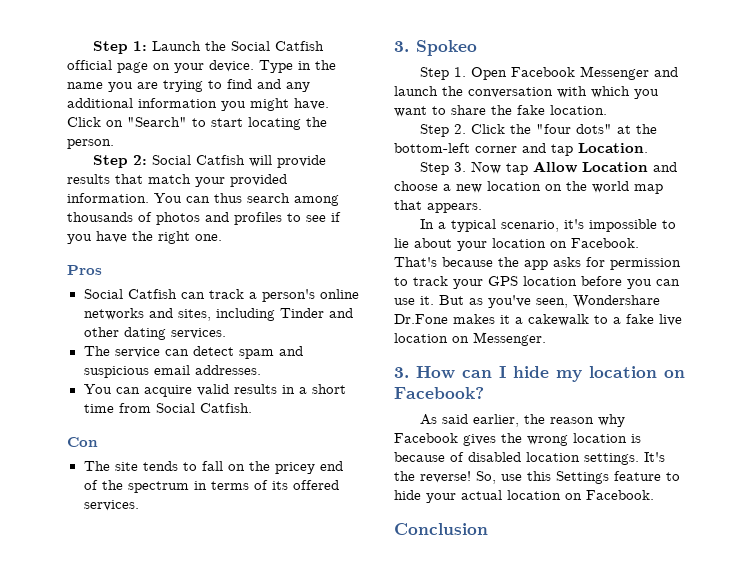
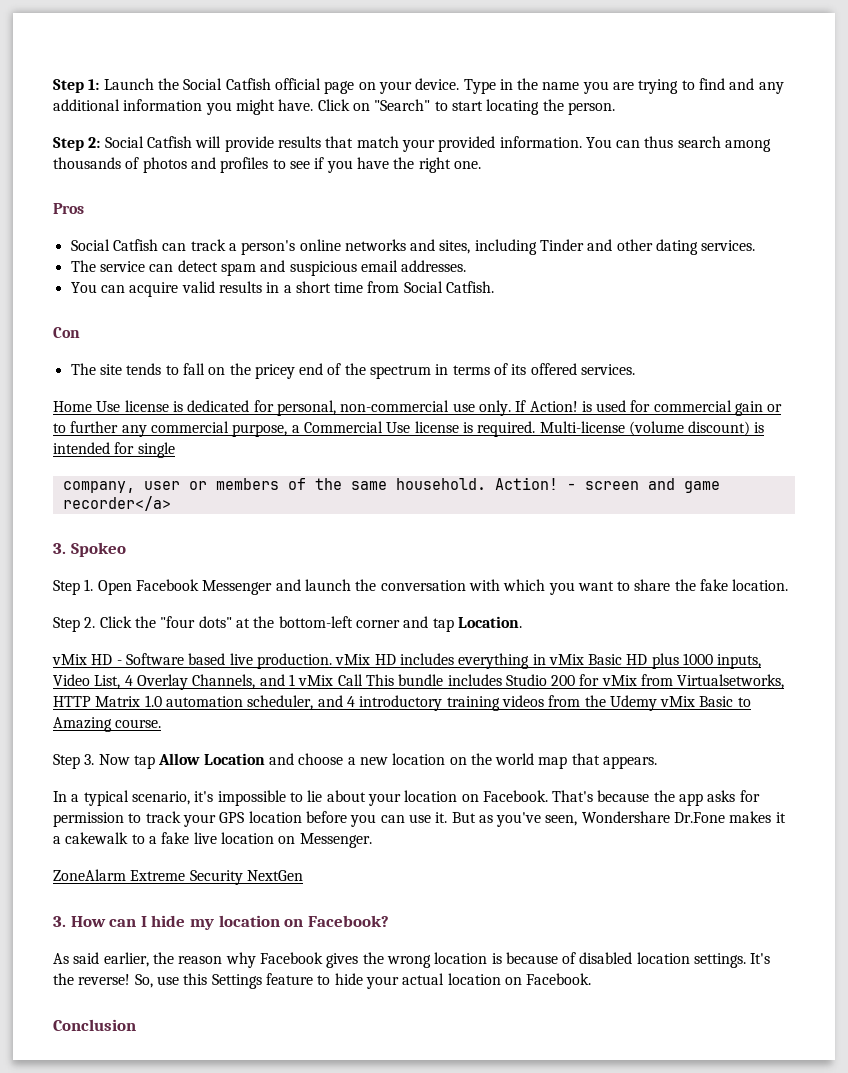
+ Home Use license is dedicated for personal, non-commercial use only. If Action! is used for commercial gain or to further any commercial purpose, a Commercial Use license is required. Multi-license (volume discount) is intended for single
+ company, user or members of the same household. Action! - screen and game recorder</a>
+ vMix HD - Software based live production. vMix HD includes everything in vMix Basic HD plus 1000 inputs, Video List, 4 Overlay Channels, and 1 vMix Call This bundle includes Studio 200 for vMix from Virtualsetworks, HTTP Matrix 1.0 automation scheduler, and 4 introductory training videos from the Udemy vMix Basic to Amazing course.
+ ZoneAlarm Extreme Security NextGen

